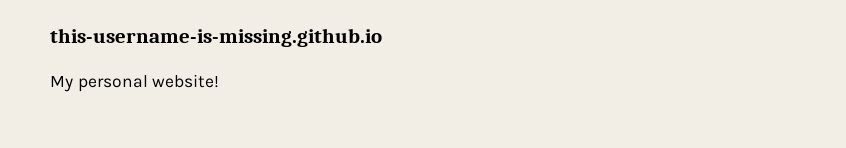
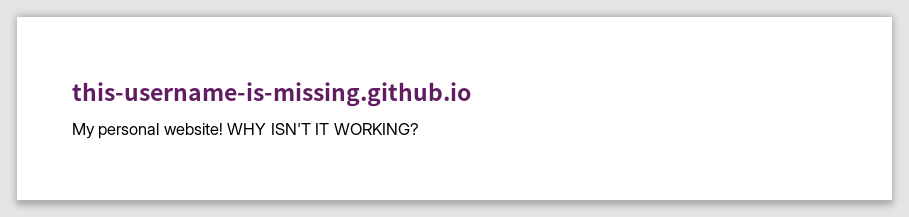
+ WHY ISN'T IT WORKING?

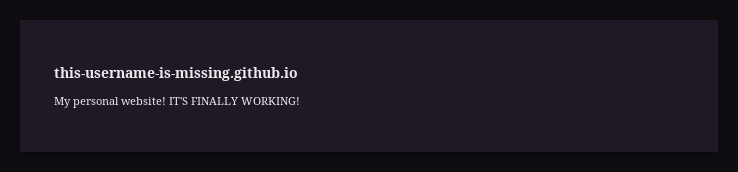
- WHY ISN'T IT WORKING?
+ IT'S FINALLY WORKING!

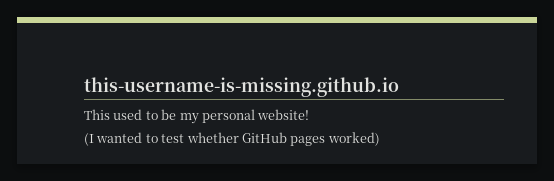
- My personal website! IT'S FINALLY WORKING!
+ This used to be my personal website!
+ (I wanted to test whether GitHub pages worked)

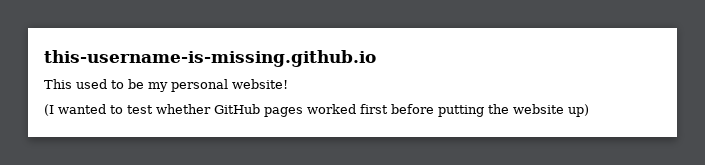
- (I wanted to test whether GitHub pages worked)
+ (I wanted to test whether GitHub pages worked first before putting the website up)

